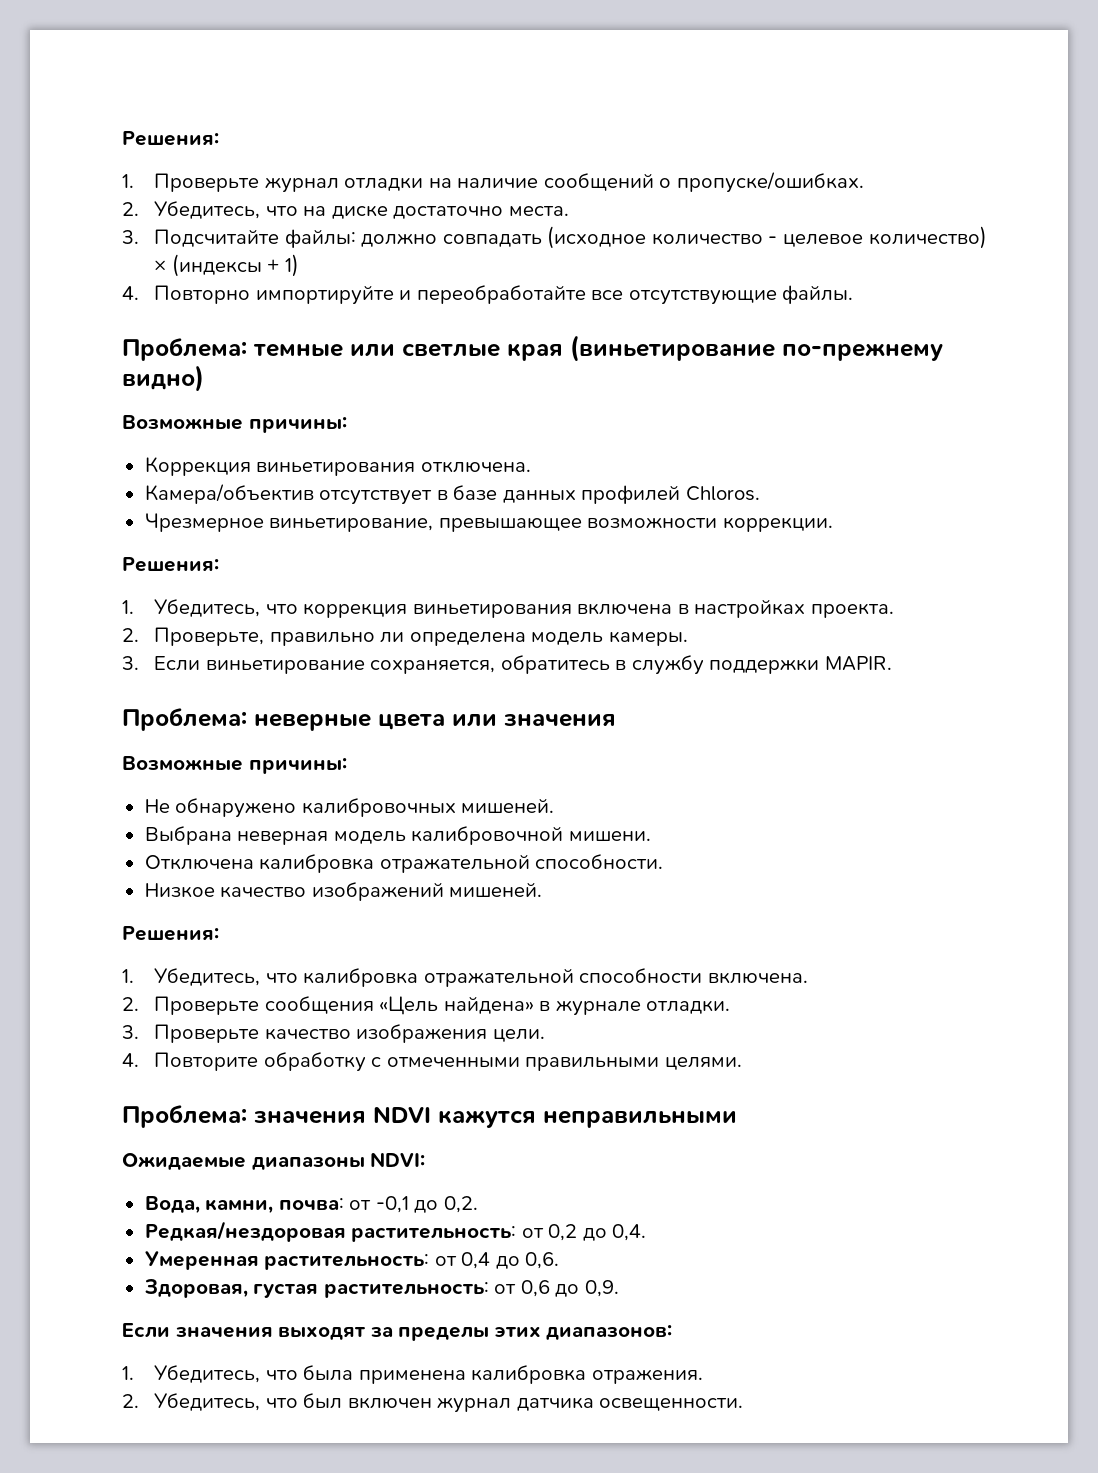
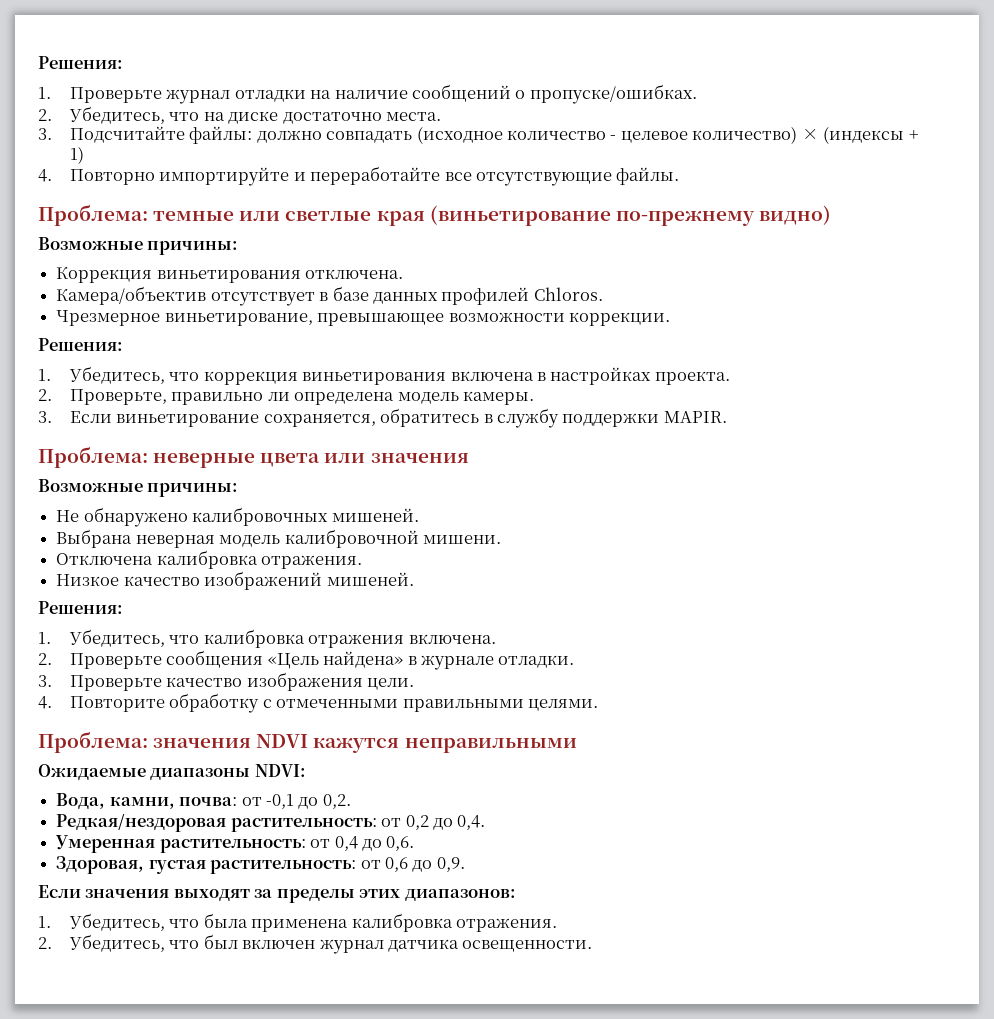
- 4. Повторно импортируйте и переобработайте все отсутствующие файлы.
+ 4. Повторно импортируйте и переработайте все отсутствующие файлы.
- Отключена калибровка отражательной способности.
+ Отключена калибровка отражения.
- 1. Убедитесь, что калибровка отражательной способности включена.
+ 1. Убедитесь, что калибровка отражения включена.

